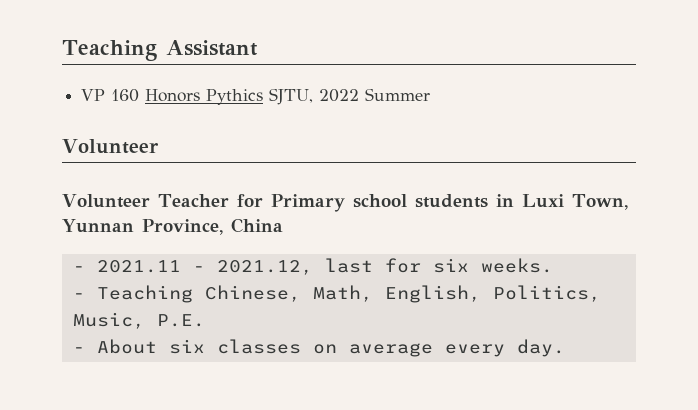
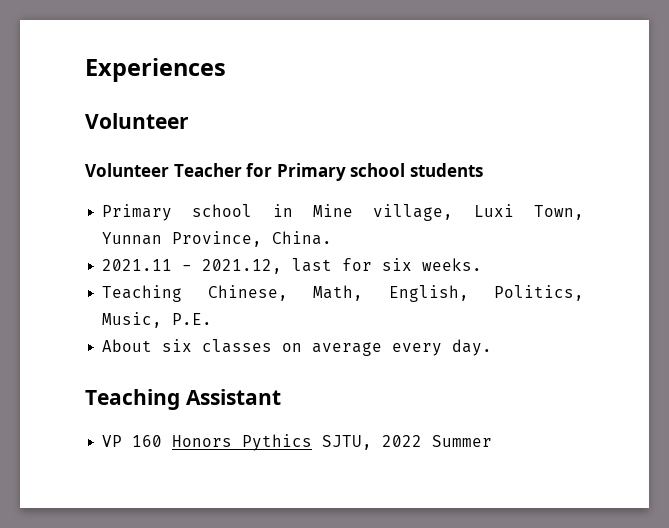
+ Experiences
+ Volunteer
+ Volunteer Teacher for Primary school students
+ Primary school in Mine village, Luxi Town, Yunnan Province, China.
+ 2021.11 - 2021.12, last for six weeks.
+ Teaching Chinese, Math, English, Politics, Music, P.E.
+ About six classes on average every day.
  VP 160 Honors Pythics SJTU, 2022 Summer
- Volunteer
- Volunteer Teacher for Primary school students in Luxi Town, Yunnan Province, China
- - 2021.11 - 2021.12, last for six weeks.
- - Teaching Chinese, Math, English, Politics, Music, P.E.
- - About six classes on average every day.

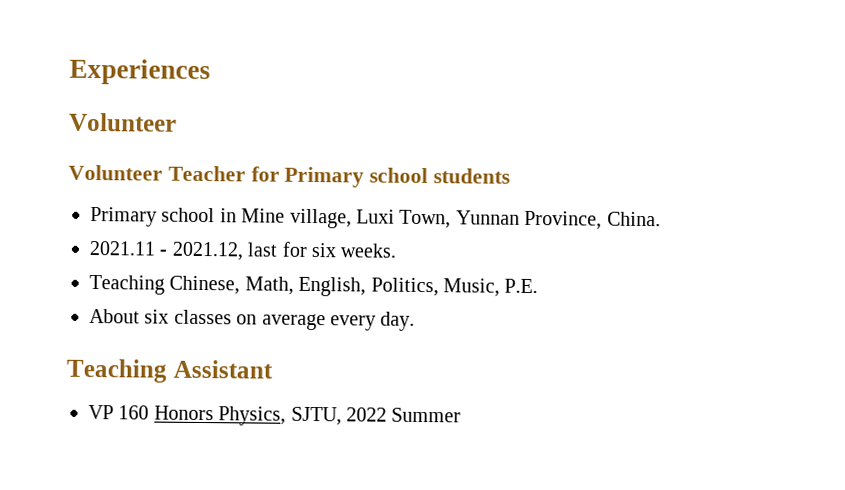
- VP 160 Honors Pythics SJTU, 2022 Summer
+ VP 160 Honors Physics, SJTU, 2022 Summer

